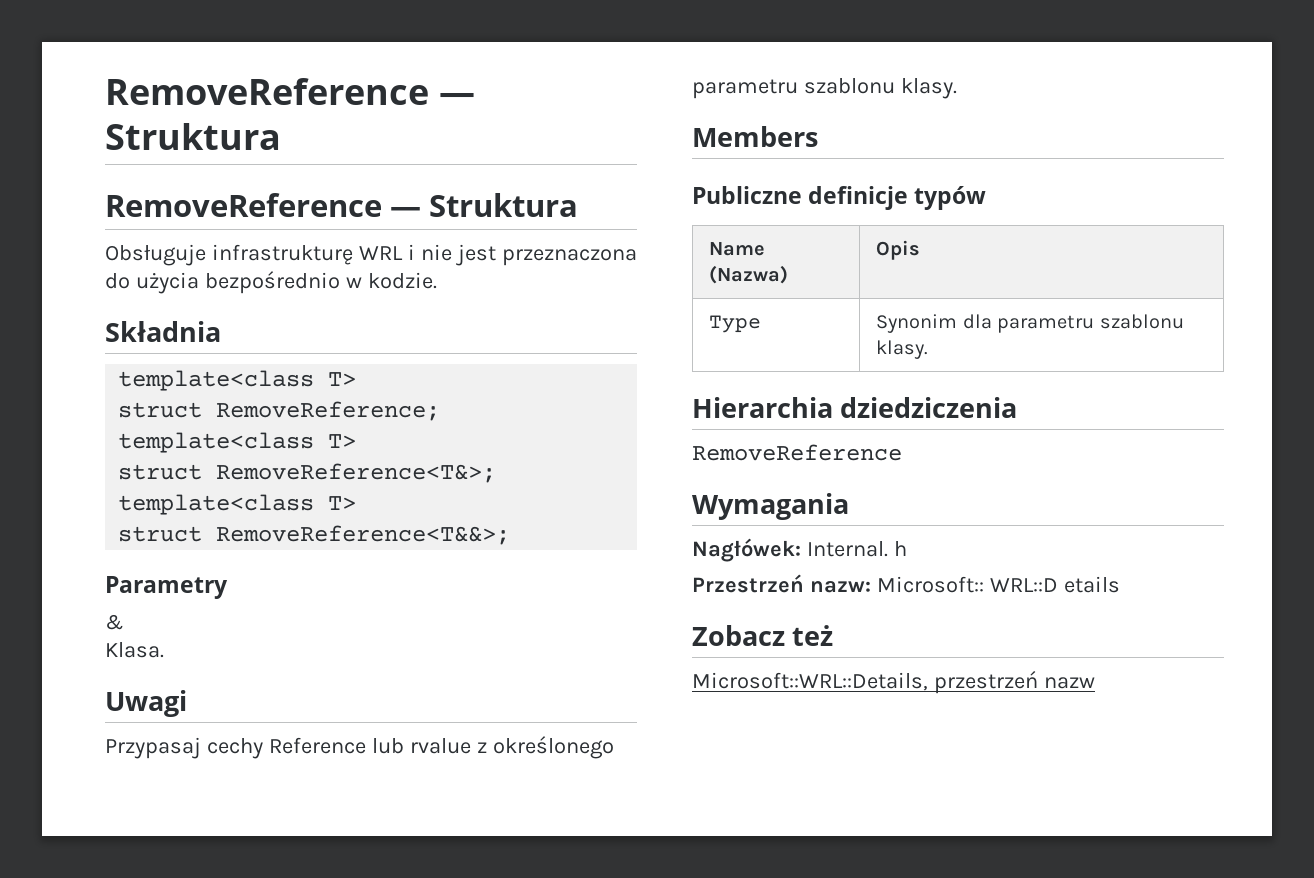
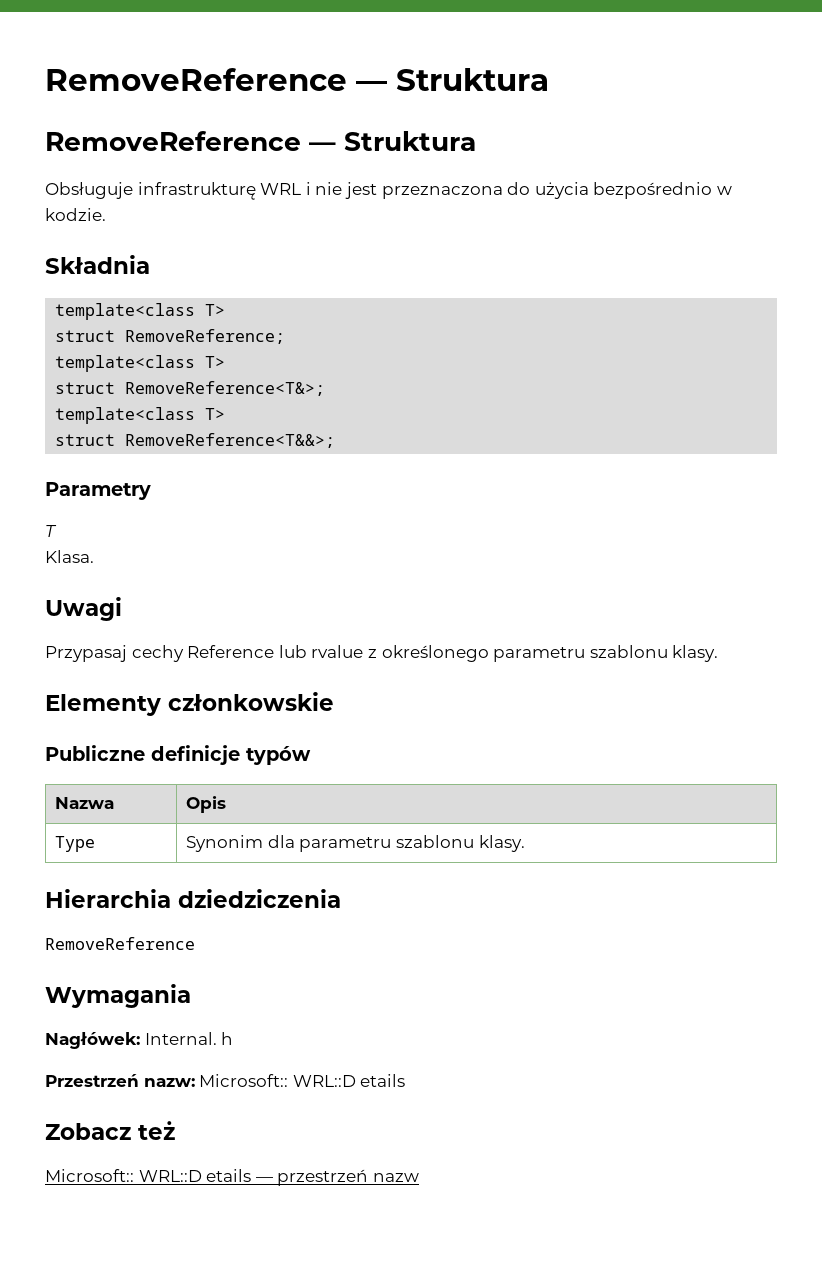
- &
+ T
- Members
+ Elementy członkowskie
- Name (Nazwa) | Opis
+ Nazwa | Opis
- Microsoft::WRL::Details, przestrzeń nazw
+ Microsoft:: WRL::D etails — przestrzeń nazw

